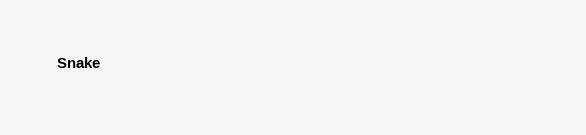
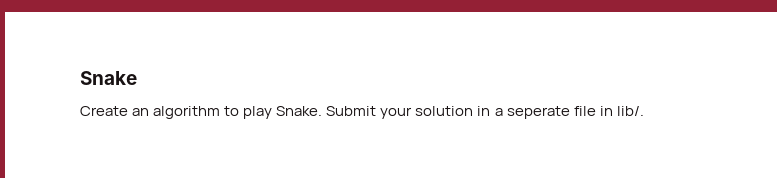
+ Create an algorithm to play Snake. Submit your solution in a seperate file in lib/.

